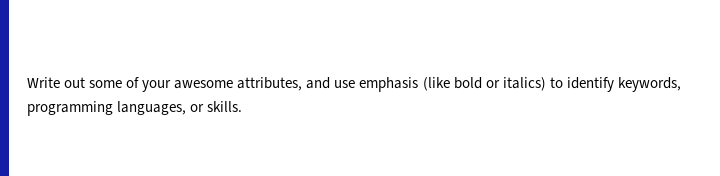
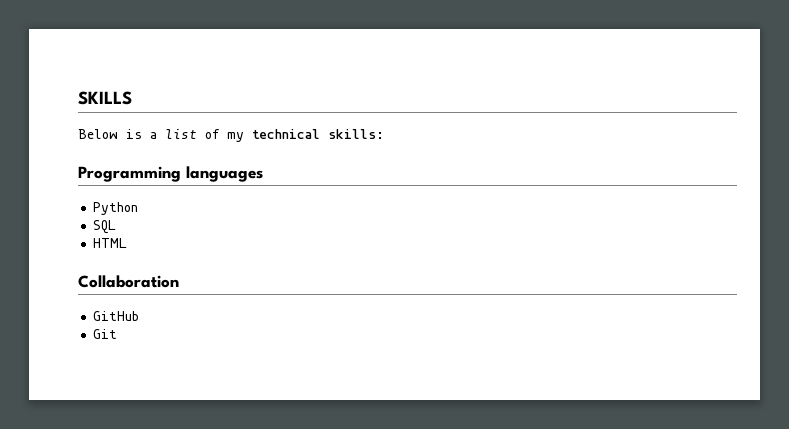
- Write out some of your awesome attributes, and use emphasis (like bold or italics) to identify keywords, programming languages, or skills.
+ SKILLS
+ Below is a list of my technical skills:
+ Programming languages
+ Python
+ SQL
+ HTML
+ Collaboration
+ GitHub
+ Git

